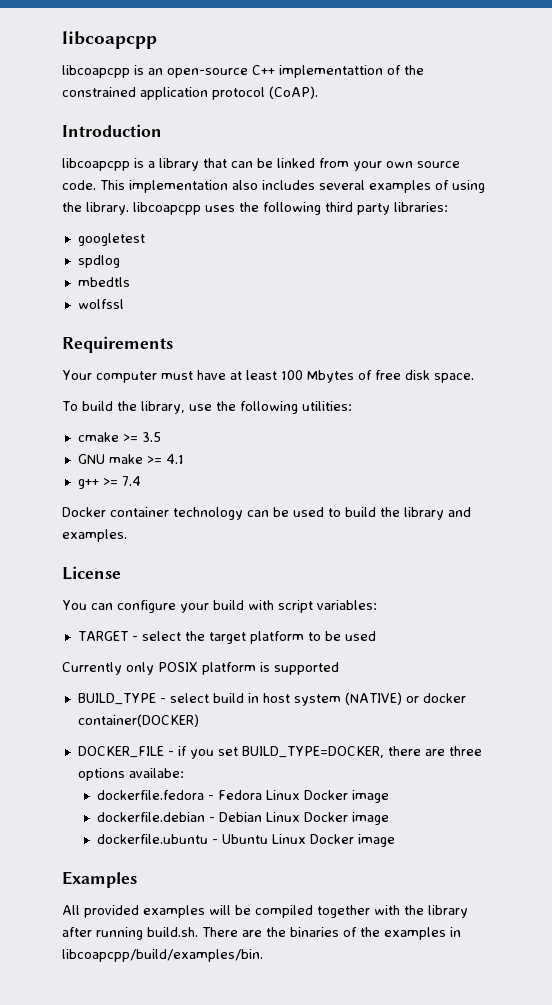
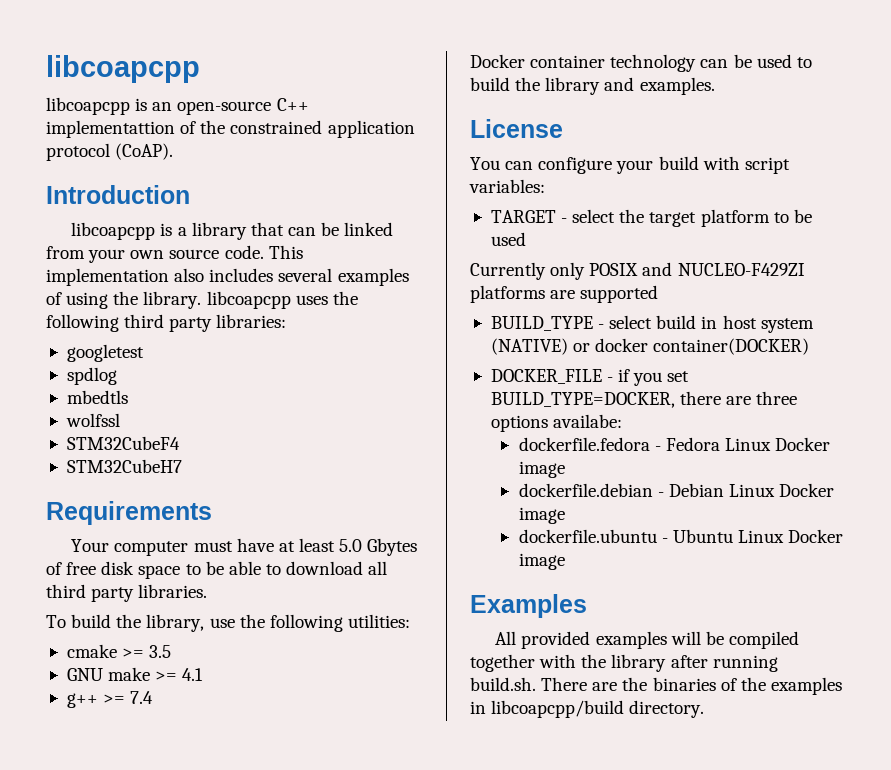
+ STM32CubeF4
+ STM32CubeH7
- Your computer must have at least 100 Mbytes of free disk space.
+ Your computer must have at least 5.0 Gbytes of free disk space to be able to download all third party libraries.
- Currently only POSIX platform is supported
+ Currently only POSIX and NUCLEO-F429ZI platforms are supported
- All provided examples will be compiled together with the library after running build.sh. There are the binaries of the examples in libcoapcpp/build/examples/bin.
+ All provided examples will be compiled together with the library after running build.sh. There are the binaries of the examples in libcoapcpp/build directory.

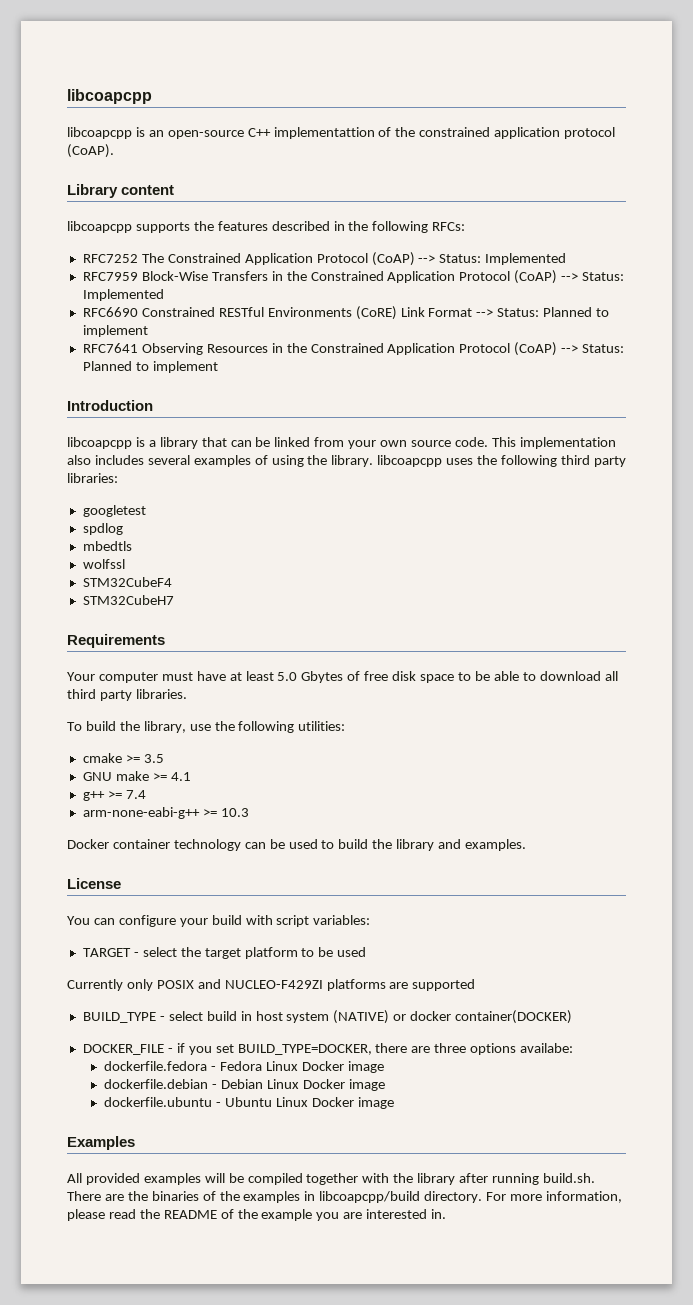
+ Library content
+ libcoapcpp supports the features described in the following RFCs:
+ RFC7252 The Constrained Application Protocol (CoAP) --> Status: Implemented
+ RFC7959 Block-Wise Transfers in the Constrained Application Protocol (CoAP) --> Status: Implemented
+ RFC6690 Constrained RESTful Environments (CoRE) Link Format --> Status: Planned to implement
+ RFC7641 Observing Resources in the Constrained Application Protocol (CoAP) --> Status: Planned to implement
+ arm-none-eabi-g++ >= 10.3
+ For more information, please read the README of the example you are interested in.

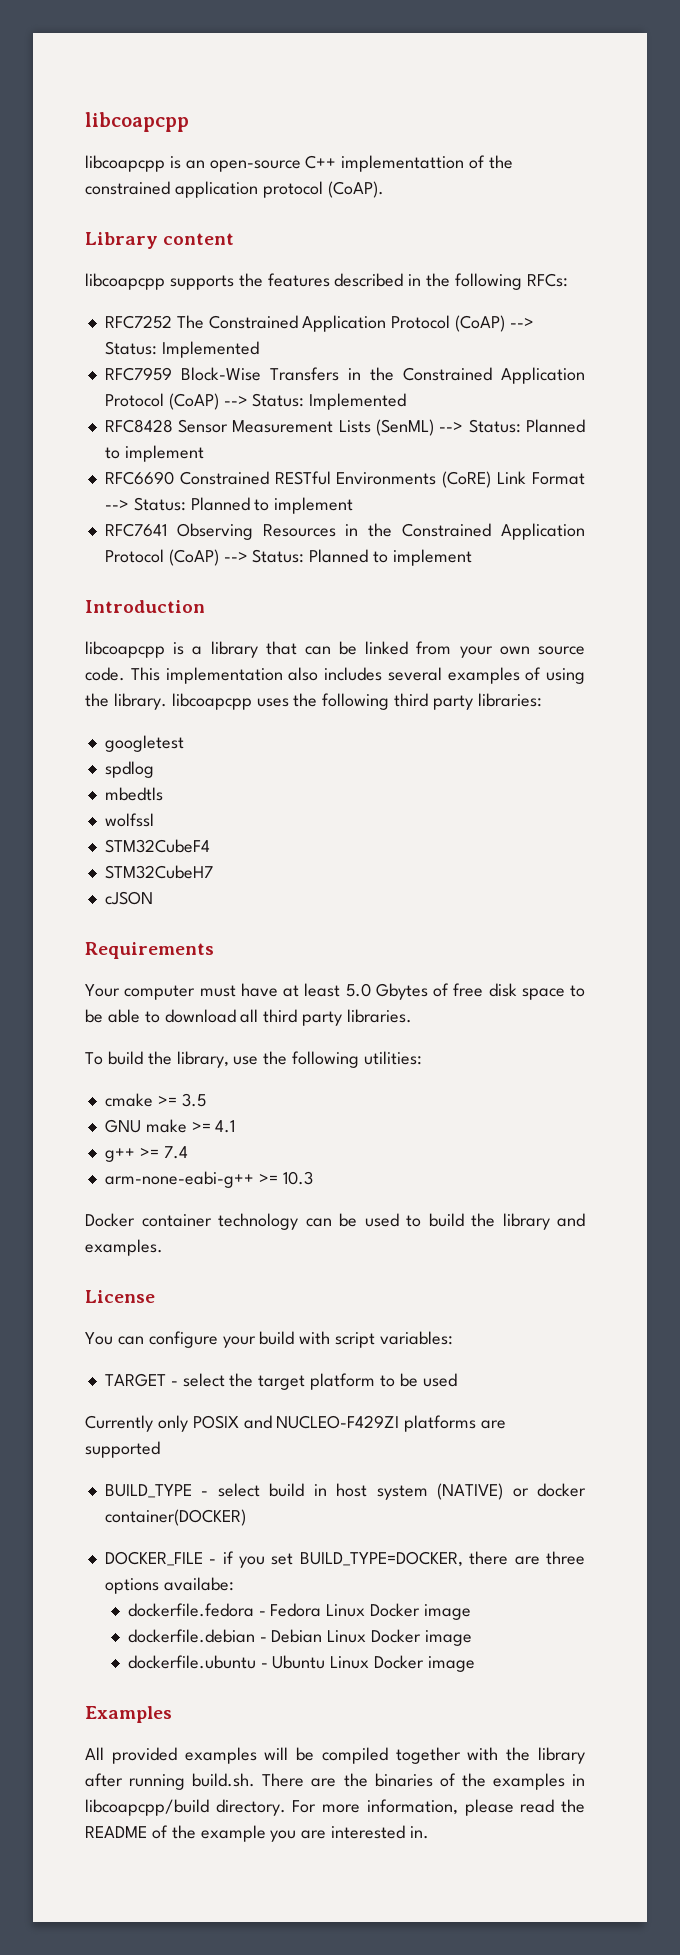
+ RFC8428 Sensor Measurement Lists (SenML) --> Status: Planned to implement
+ cJSON

